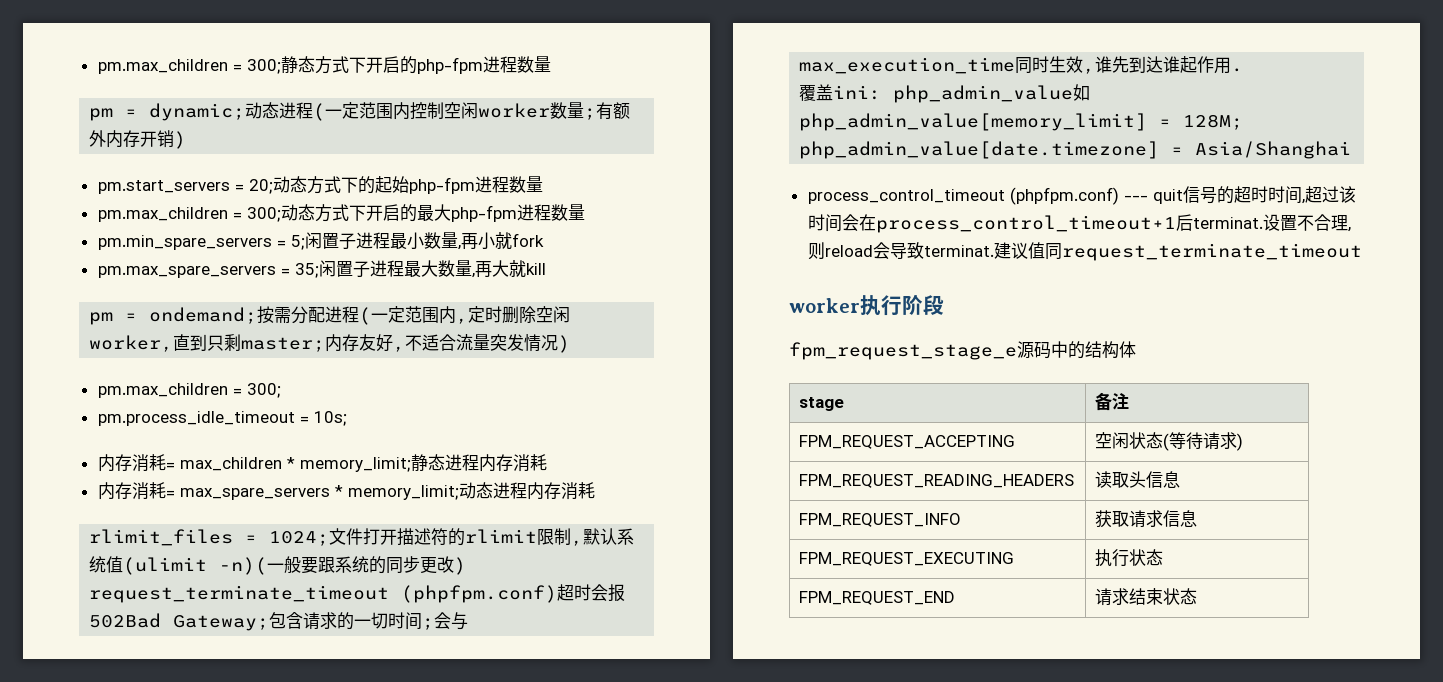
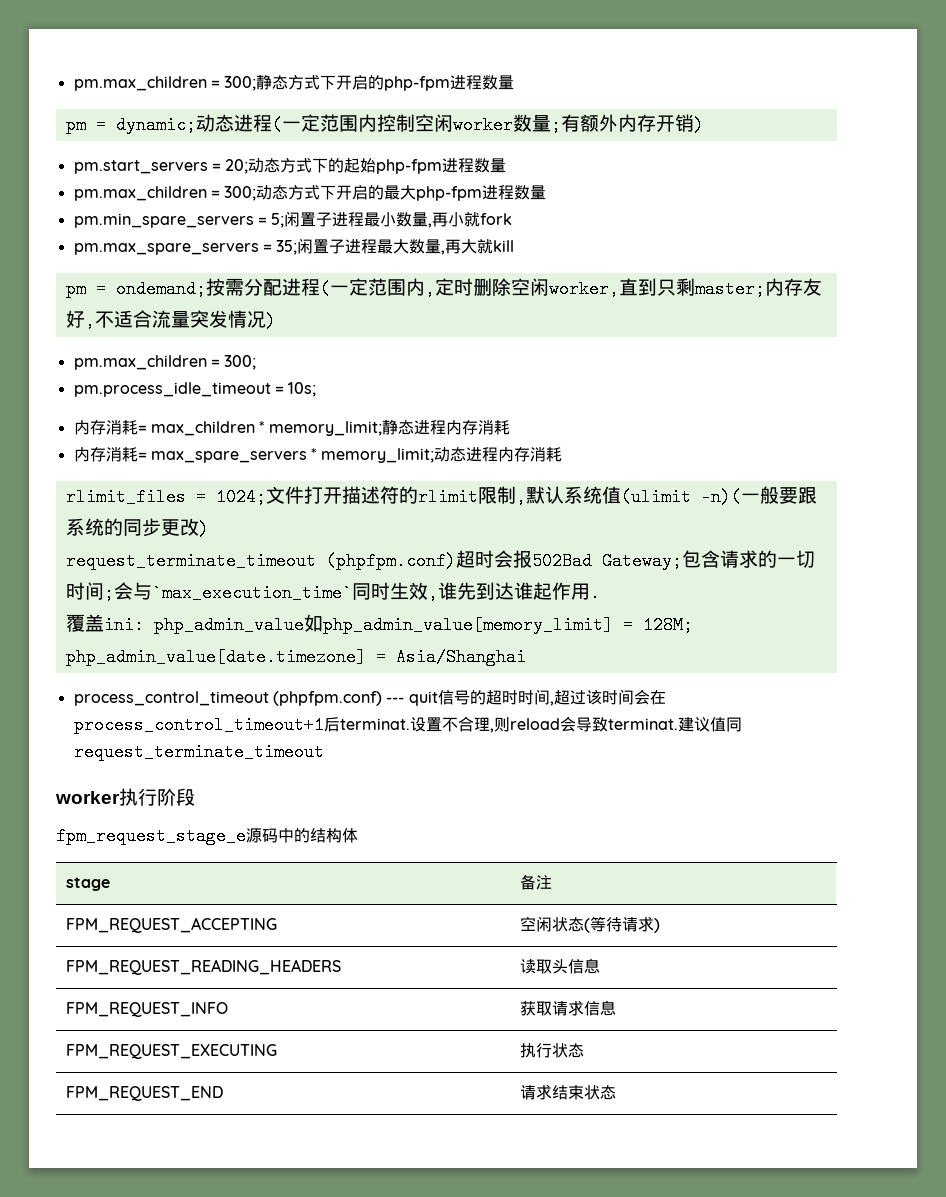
- request_terminate_timeout (phpfpm.conf)超时会报502Bad Gateway;包含请求的一切时间;会与max_execution_time同时生效,谁先到达谁起作用.
+ request_terminate_timeout (phpfpm.conf)超时会报502Bad Gateway;包含请求的一切时间;会与`max_execution_time`同时生效,谁先到达谁起作用.

